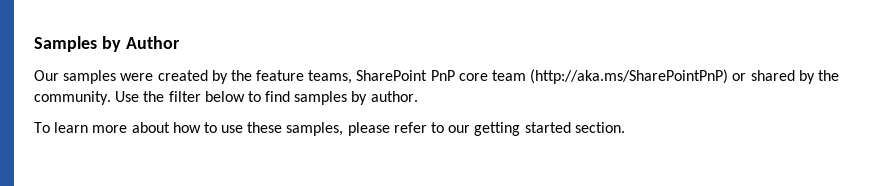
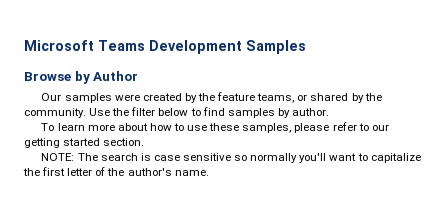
- Samples by Author
+ Microsoft Teams Development Samples
+ Browse by Author
- Our samples were created by the feature teams, SharePoint PnP core team (http://aka.ms/SharePointPnP) or shared by the community.
+ Our samples were created by the feature teams, or shared by the community.
+ NOTE: The search is case sensitive so normally you'll want to capitalize the first letter of the author's name.

